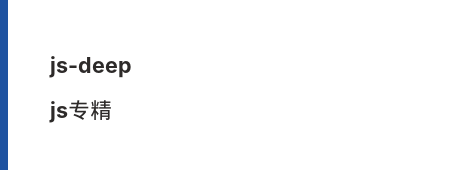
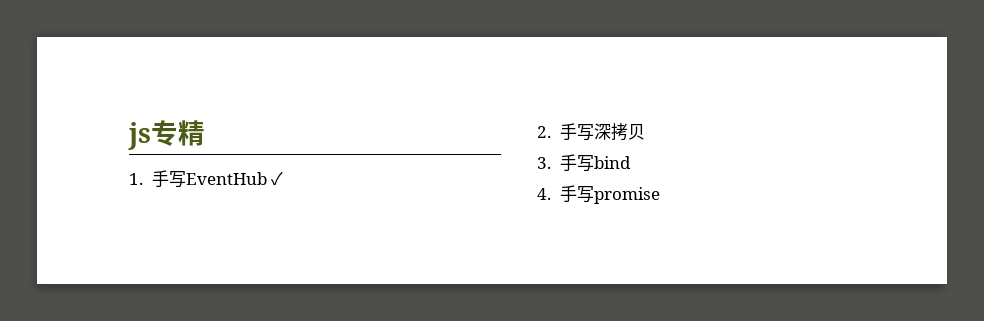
- js-deep
+ 1.手写EventHub ✓
+ 2.手写深拷贝
+ 3.手写bind
+ 4.手写promise

